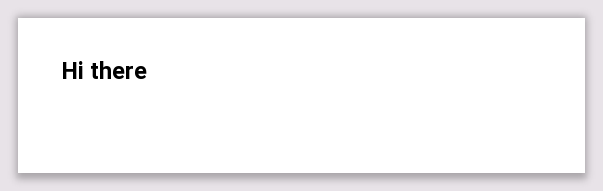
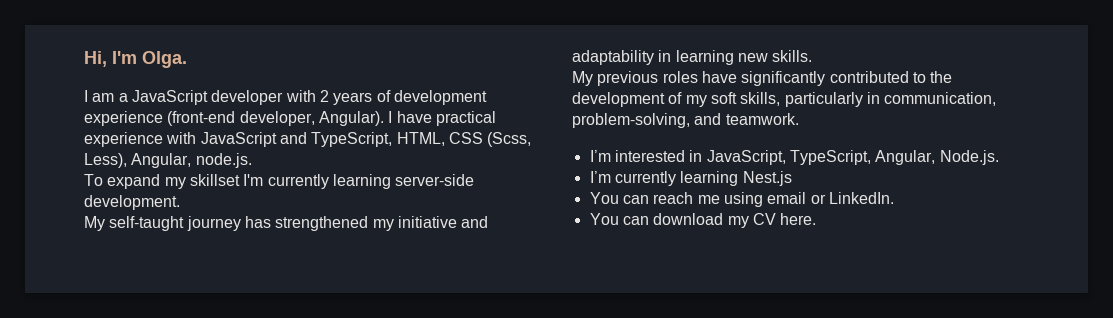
- Hi there
+ Hi, I'm Olga.
+ I am a JavaScript developer with 2 years of development experience (front-end developer, Angular). I have practical experience with JavaScript and TypeScript, HTML, CSS (Scss, Less), Angular, node.js.
+ To expand my skillset I'm currently learning server-side development.
+ My self-taught journey has strengthened my initiative and adaptability in learning new skills.
+ My previous roles have significantly contributed to the development of my soft skills, particularly in communication, problem-solving, and teamwork.
+ I’m interested in JavaScript, TypeScript, Angular, Node.js.
+ I’m currently learning Nest.js
+ You can reach me using email or LinkedIn.
+ You can download my CV here.

